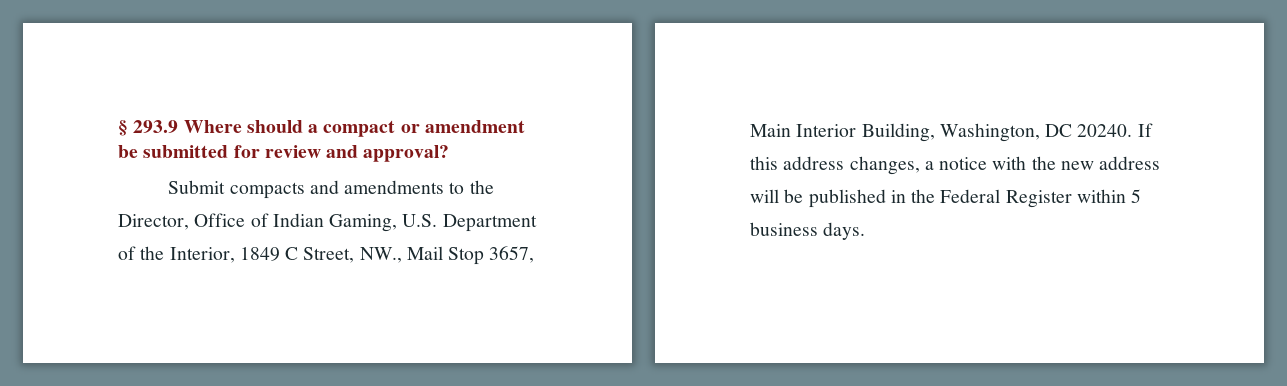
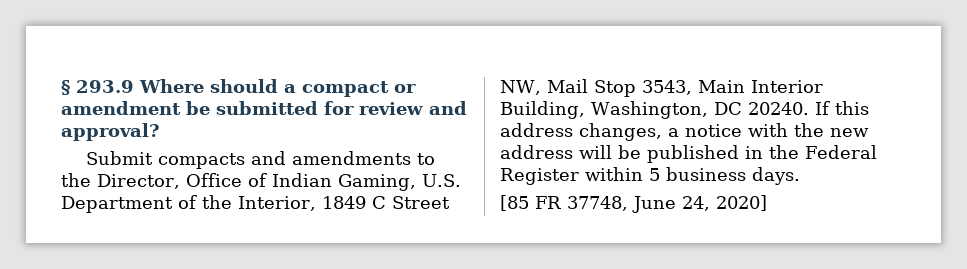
- Submit compacts and amendments to the Director, Office of Indian Gaming, U.S. Department of the Interior, 1849 C Street, NW., Mail Stop 3657, Main Interior Building, Washington, DC 20240.
+ Submit compacts and amendments to the Director, Office of Indian Gaming, U.S. Department of the Interior, 1849 C Street NW, Mail Stop 3543, Main Interior Building, Washington, DC 20240.
+ [85 FR 37748, June 24, 2020]

